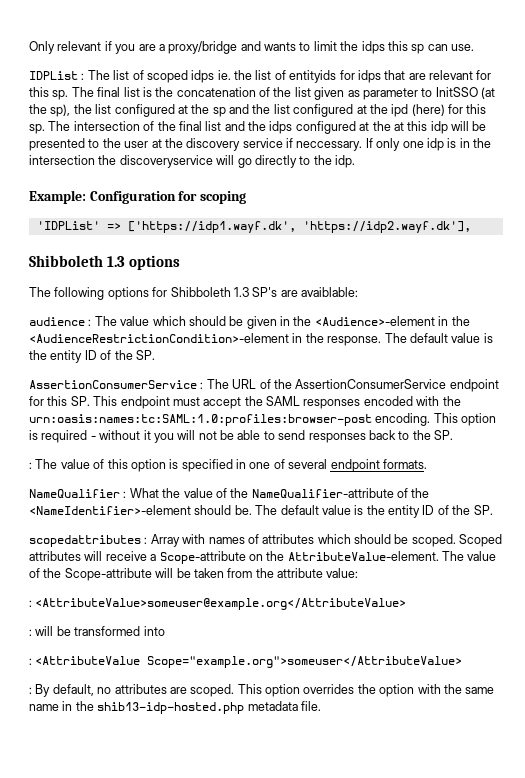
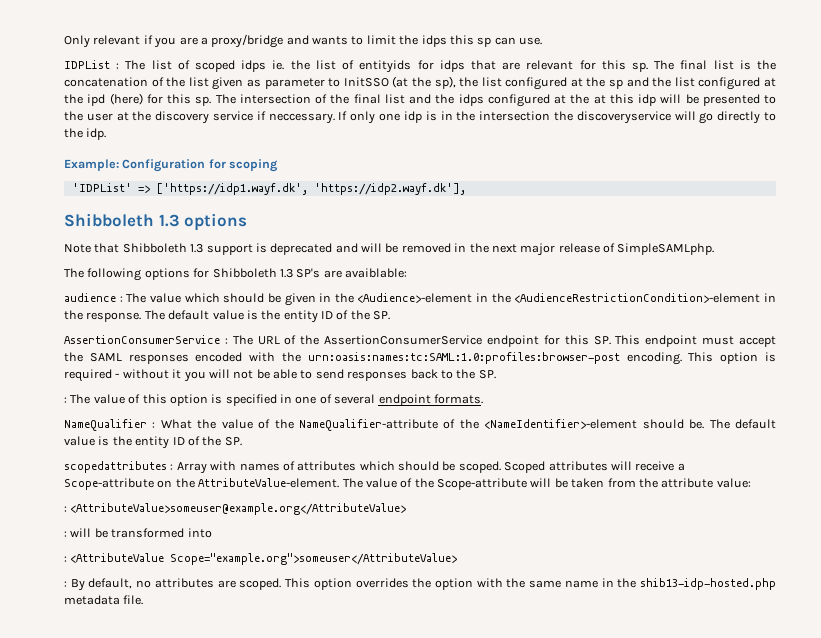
+ Note that Shibboleth 1.3 support is deprecated and will be removed in the next major release of SimpleSAMLphp.

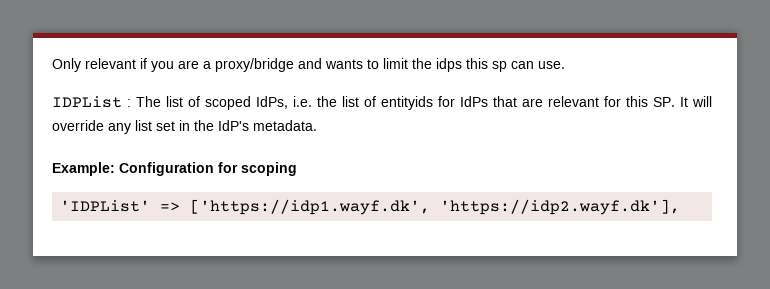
- IDPList : The list of scoped idps ie. the list of entityids for idps that are relevant for this sp. The final list is the concatenation of the list given as parameter to InitSSO (at the sp), the list configured at the sp and the list configured at the ipd (here) for this sp. The intersection of the final list and the idps configured at the at this idp will be presented to the user at the discovery service if neccessary. If only one idp is in the intersection the discoveryservice will go directly to the idp.
+ IDPList : The list of scoped IdPs, i.e. the list of entityids for IdPs that are relevant for this SP. It will override any list set in the IdP's metadata.
- Shibboleth 1.3 options
- Note that Shibboleth 1.3 support is deprecated and will be removed in the next major release of SimpleSAMLphp.
- The following options for Shibboleth 1.3 SP's are avaiblable:
- audience : The value which should be given in the <Audience>-element in the <AudienceRestrictionCondition>-element in the response. The default value is the entity ID of the SP.
- AssertionConsumerService : The URL of the AssertionConsumerService endpoint for this SP. This endpoint must accept the SAML responses encoded with the urn:oasis:names:tc:SAML:1.0:profiles:browser-post encoding. This option is required - without it you will not be able to send responses back to the SP.
- : The value of this option is specified in one of several endpoint formats.
- NameQualifier : What the value of the NameQualifier-attribute of the <NameIdentifier>-element should be. The default value is the entity ID of the SP.
- scopedattributes : Array with names of attributes which should be scoped. Scoped attributes will receive a Scope-attribute on the AttributeValue-element. The value of the Scope-attribute will be taken from the attribute value:
- : <AttributeValue>someuser@example.org</AttributeValue>
- : will be transformed into
- : <AttributeValue Scope="example.org">someuser</AttributeValue>
- : By default, no attributes are scoped. This option overrides the option with the same name in the shib13-idp-hosted.php metadata file.

